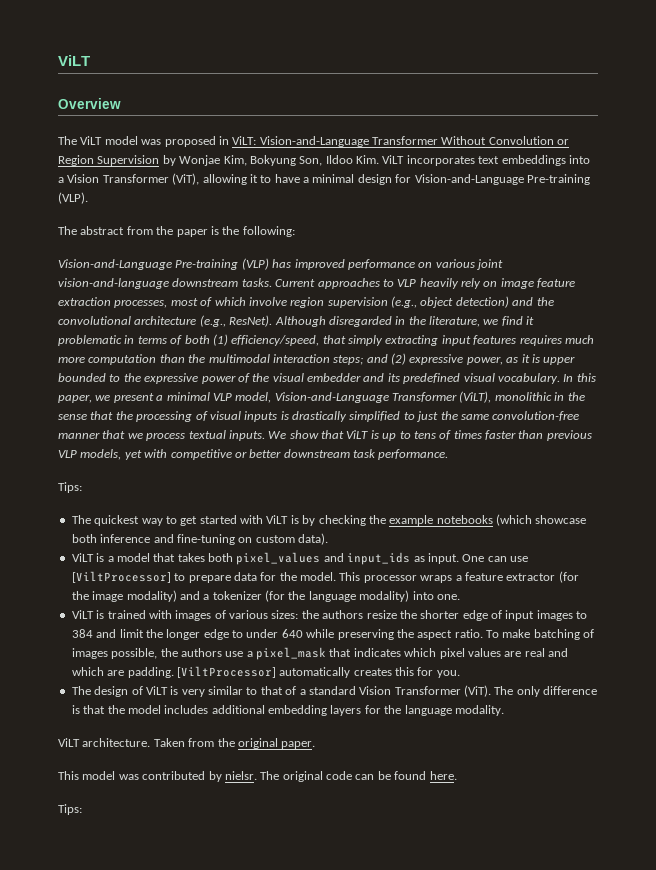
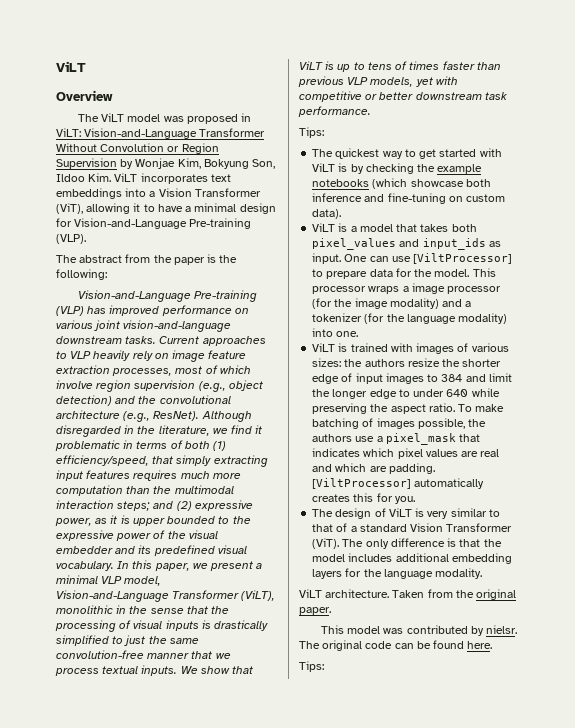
- This processor wraps a feature extractor (for the image modality) and a tokenizer (for the language modality) into one.
+ This processor wraps a image processor (for the image modality) and a tokenizer (for the language modality) into one.

